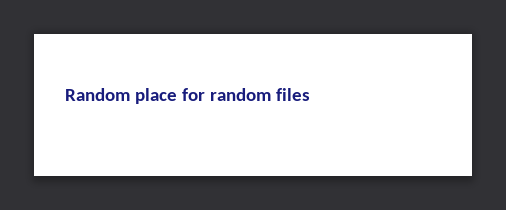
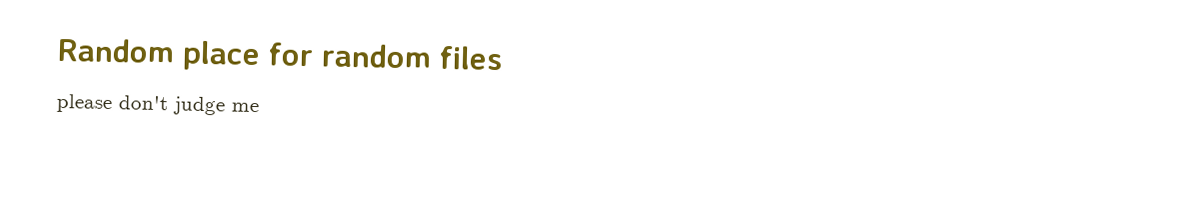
+ please don't judge me

